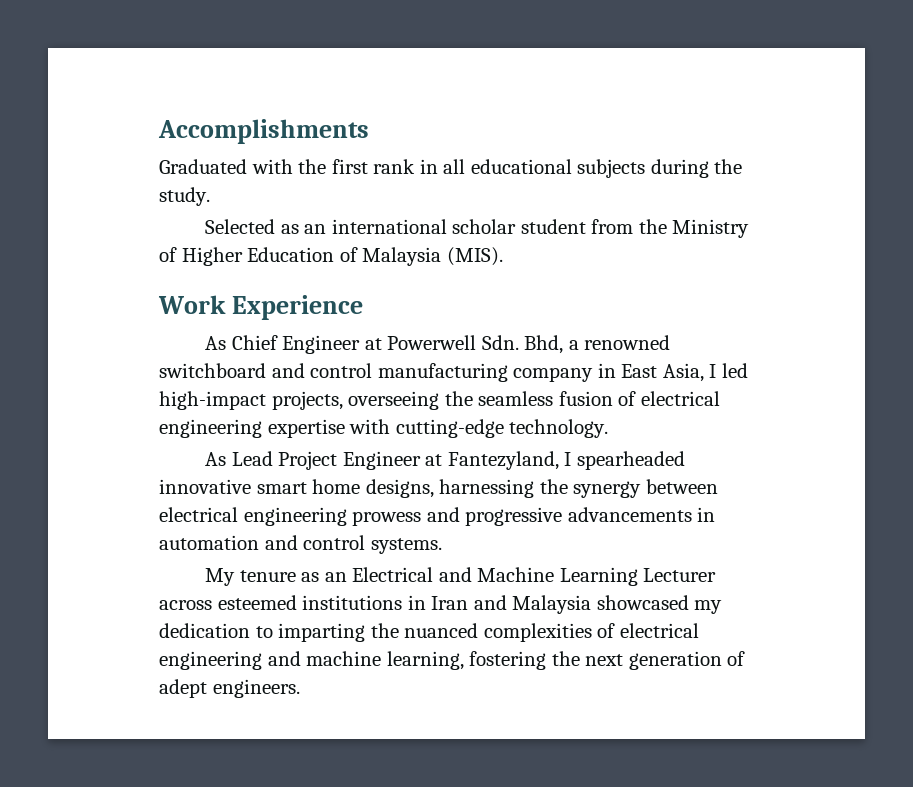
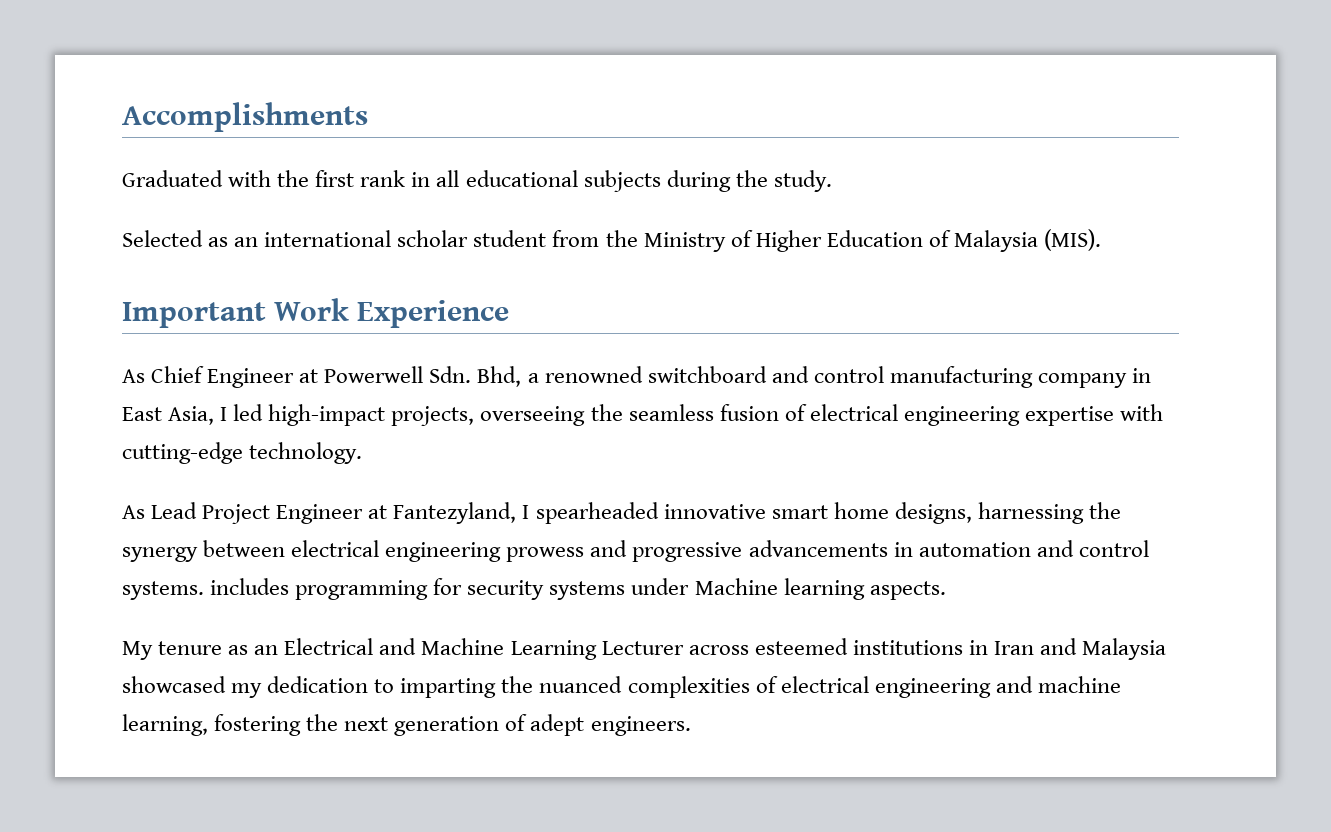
- Work Experience
+ Important Work Experience
- As Lead Project Engineer at Fantezyland, I spearheaded innovative smart home designs, harnessing the synergy between electrical engineering prowess and progressive advancements in automation and control systems.
+ As Lead Project Engineer at Fantezyland, I spearheaded innovative smart home designs, harnessing the synergy between electrical engineering prowess and progressive advancements in automation and control systems. includes programming for security systems under Machine learning aspects.

